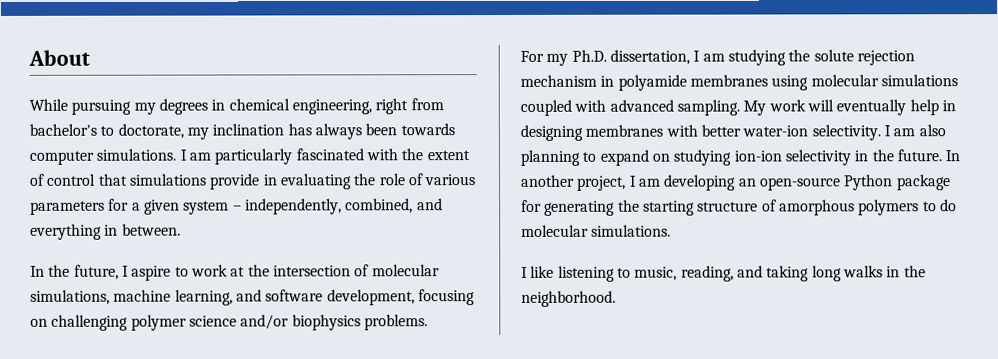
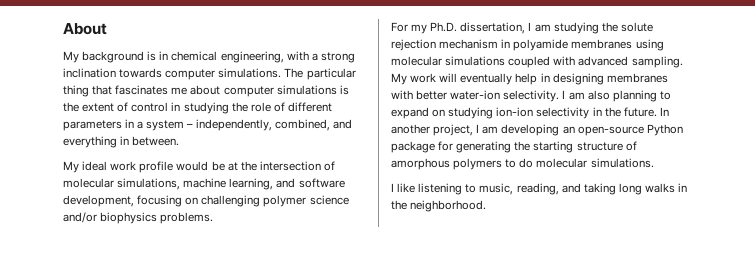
- While pursuing my degrees in chemical engineering, right from bachelor's to doctorate, my inclination has always been towards computer simulations. I am particularly fascinated with the extent of control that simulations provide in evaluating the role of various parameters for a given system – independently, combined, and everything in between.
+ My background is in chemical engineering, with a strong inclination towards computer simulations. The particular thing that fascinates me about computer simulations is the extent of control in studying the role of different parameters in a system – independently, combined, and everything in between.
- In the future, I aspire to work at the intersection of molecular simulations, machine learning, and software development, focusing on challenging polymer science and/or biophysics problems.
+ My ideal work profile would be at the intersection of molecular simulations, machine learning, and software development, focusing on challenging polymer science and/or biophysics problems.

